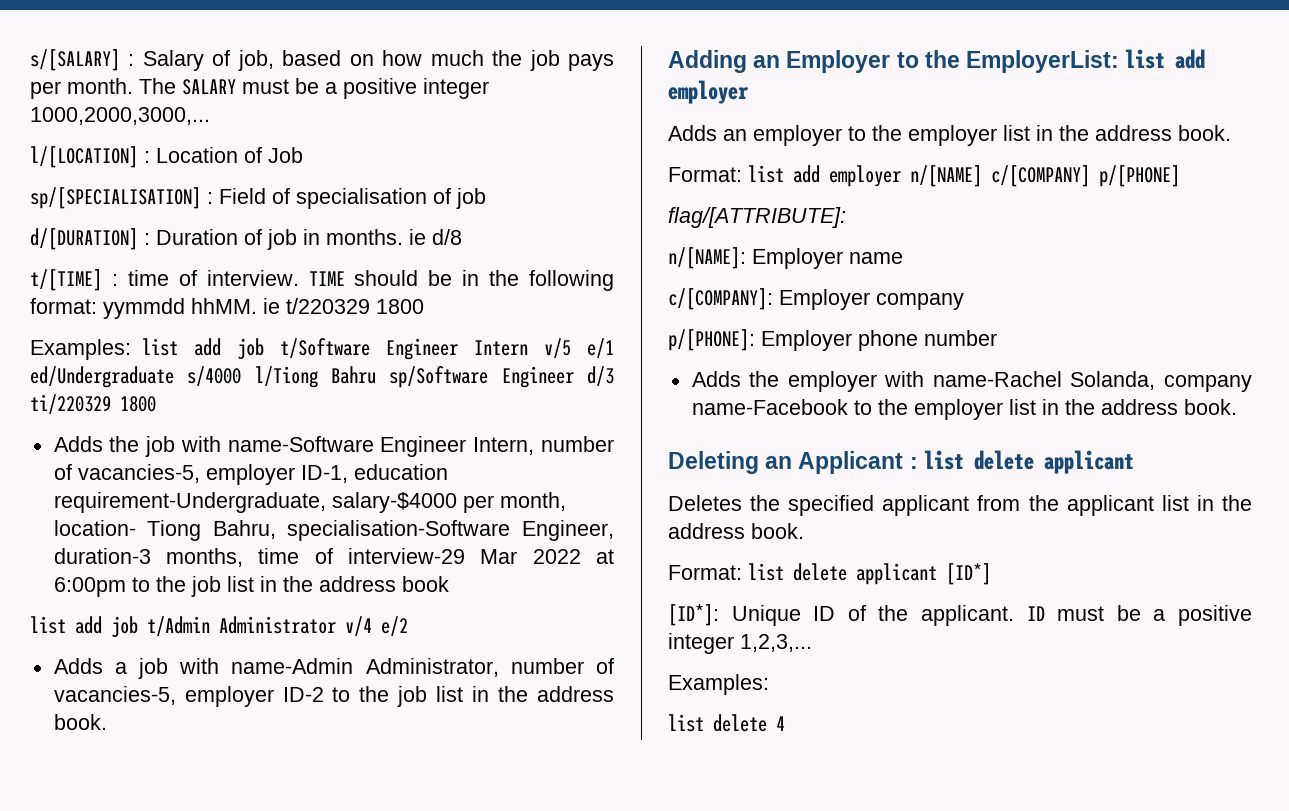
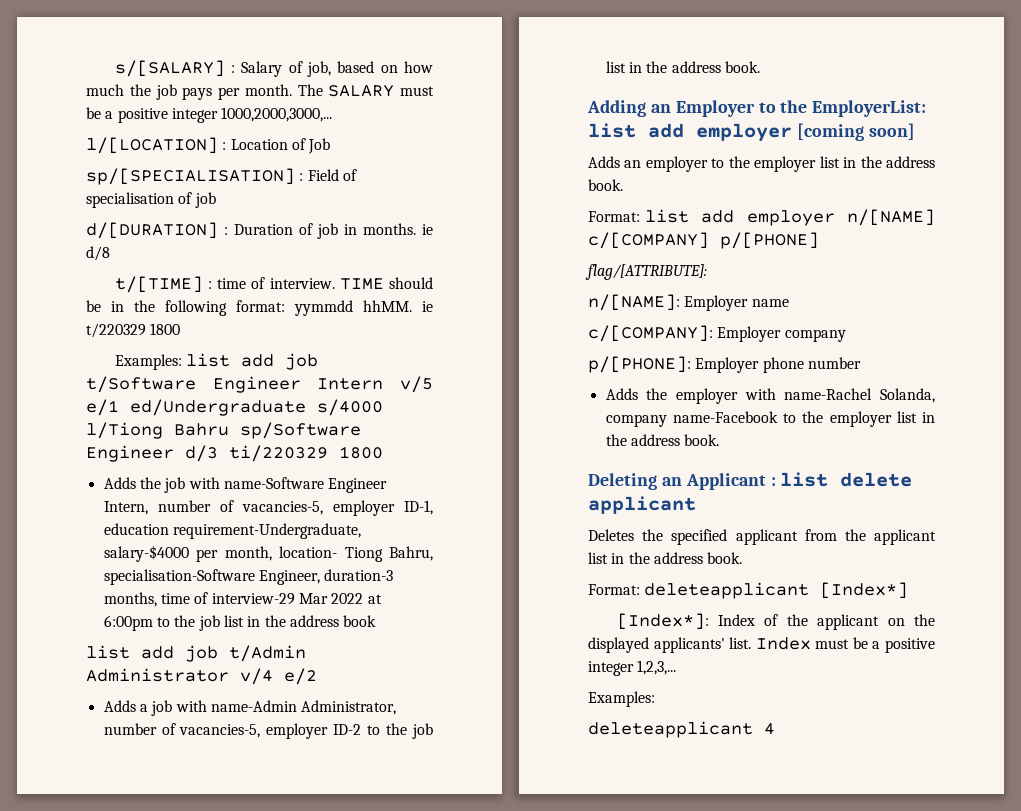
- Adding an Employer to the EmployerList: list add employer
+ Adding an Employer to the EmployerList: list add employer [coming soon]
- Format: list delete applicant [ID*]
- [ID*]: Unique ID of the applicant. ID must be a positive integer 1,2,3,...
+ Format: deleteapplicant [Index*]
+ [Index*]: Index of the applicant on the displayed applicants' list. Index must be a positive integer 1,2,3,...
- list delete 4
+ deleteapplicant 4

